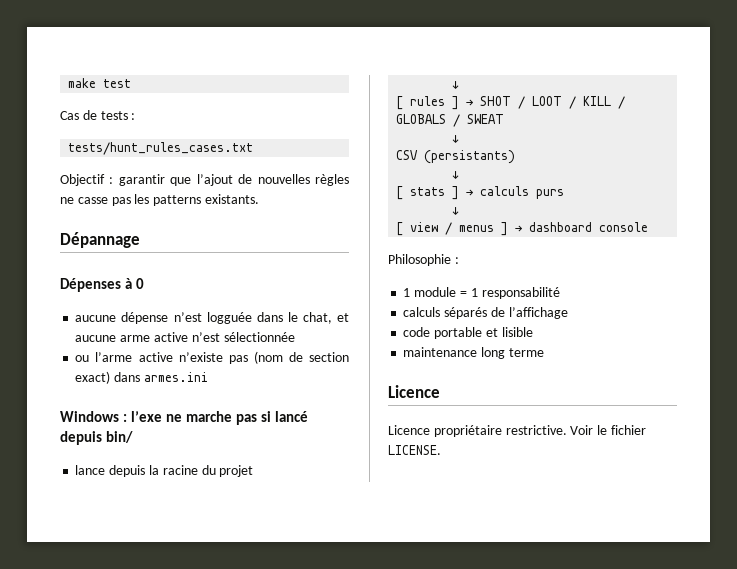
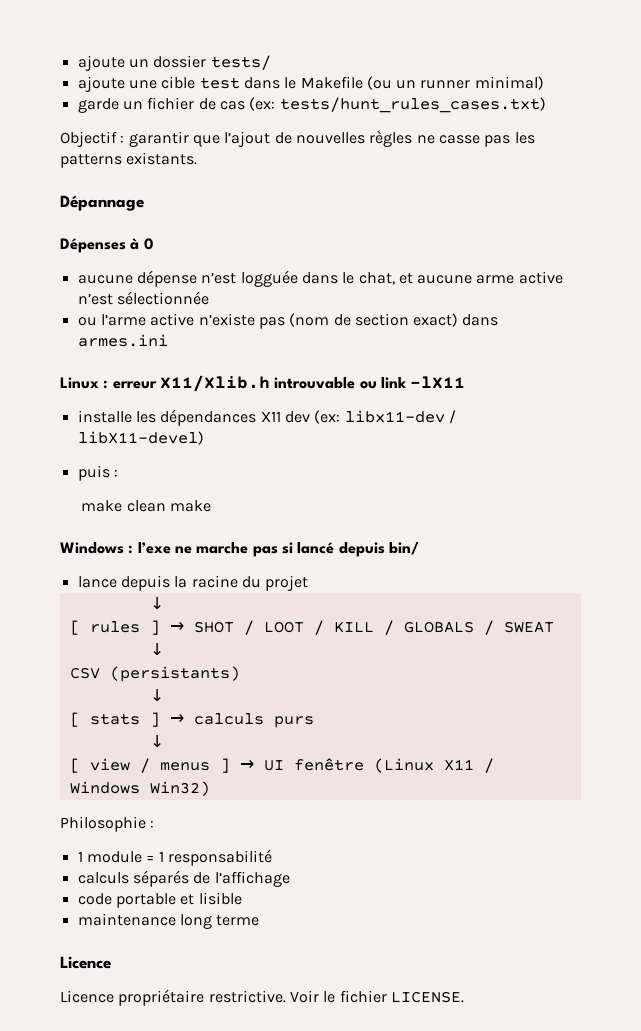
- make test
- Cas de tests :
- tests/hunt_rules_cases.txt
+ ajoute un dossier tests/
+ ajoute une cible test dans le Makefile (ou un runner minimal)
+ garde un fichier de cas (ex: tests/hunt_rules_cases.txt)
+ Linux : erreur X11/Xlib.h introuvable ou link -lX11
+ installe les dépendances X11 dev (ex: libx11-dev / libX11-devel)
+ puis :
+ make clean make
- [ view / menus ] → dashboard console
+ [ view / menus ] → UI fenêtre (Linux X11 / Windows Win32)

